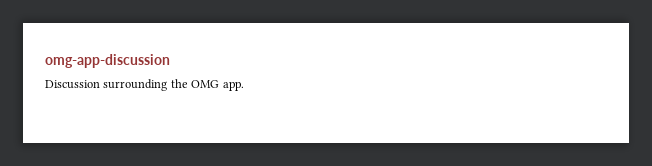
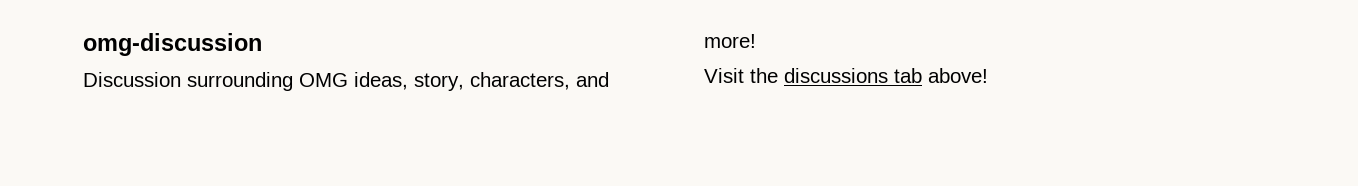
- omg-app-discussion
+ omg-discussion
- Discussion surrounding the OMG app.
+ Discussion surrounding OMG ideas, story, characters, and more!
+ Visit the discussions tab above!

